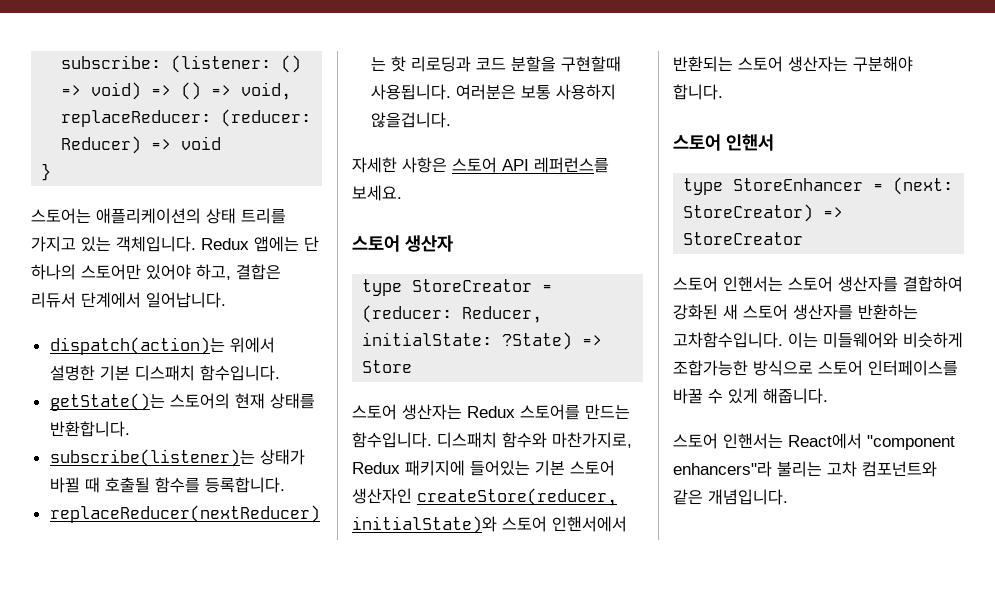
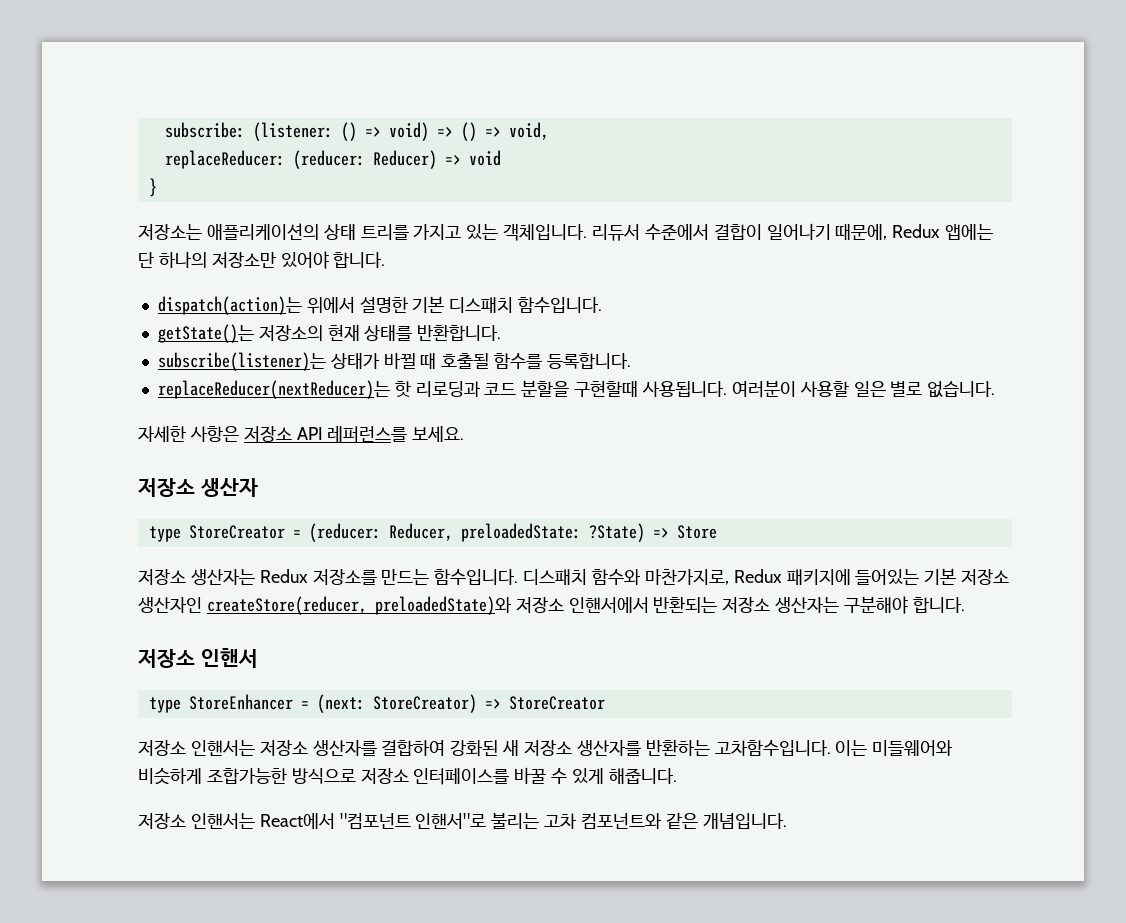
- 스토어는 애플리케이션의 상태 트리를 가지고 있는 객체입니다.
+ 저장소는 애플리케이션의 상태 트리를 가지고 있는 객체입니다.
- Redux 앱에는 단 하나의 스토어만 있어야 하고, 결합은 리듀서 단계에서 일어납니다.
+ 리듀서 수준에서 결합이 일어나기 때문에, Redux 앱에는 단 하나의 저장소만 있어야 합니다.
- getState()는 스토어의 현재 상태를 반환합니다.
+ getState()는 저장소의 현재 상태를 반환합니다.
- 여러분은 보통 사용하지 않을겁니다.
+ 여러분이 사용할 일은 별로 없습니다.
- 자세한 사항은 스토어 API 레퍼런스를 보세요.
+ 자세한 사항은 저장소 API 레퍼런스를 보세요.
- 스토어 생산자
+ 저장소 생산자
- type StoreCreator = (reducer: Reducer, initialState: ?State) => Store
+ type StoreCreator = (reducer: Reducer, preloadedState: ?State) => Store
- 스토어 생산자는 Redux 스토어를 만드는 함수입니다.
+ 저장소 생산자는 Redux 저장소를 만드는 함수입니다.
- 디스패치 함수와 마찬가지로, Redux 패키지에 들어있는 기본 스토어 생산자인 createStore(reducer, initialState)와 스토어 인핸서에서 반환되는 스토어 생산자는 구분해야 합니다.
+ 디스패치 함수와 마찬가지로, Redux 패키지에 들어있는 기본 저장소 생산자인 createStore(reducer, preloadedState)와 저장소 인핸서에서 반환되는 저장소 생산자는 구분해야 합니다.
- 스토어 인핸서
+ 저장소 인핸서
- 스토어 인핸서는 스토어 생산자를 결합하여 강화된 새 스토어 생산자를 반환하는 고차함수입니다.
+ 저장소 인핸서는 저장소 생산자를 결합하여 강화된 새 저장소 생산자를 반환하는 고차함수입니다.
- 이는 미들웨어와 비슷하게 조합가능한 방식으로 스토어 인터페이스를 바꿀 수 있게 해줍니다.
+ 이는 미들웨어와 비슷하게 조합가능한 방식으로 저장소 인터페이스를 바꿀 수 있게 해줍니다.
- 스토어 인핸서는 React에서 "component enhancers"라 불리는 고차 컴포넌트와 같은 개념입니다.
+ 저장소 인핸서는 React에서 "컴포넌트 인핸서"로 불리는 고차 컴포넌트와 같은 개념입니다.

